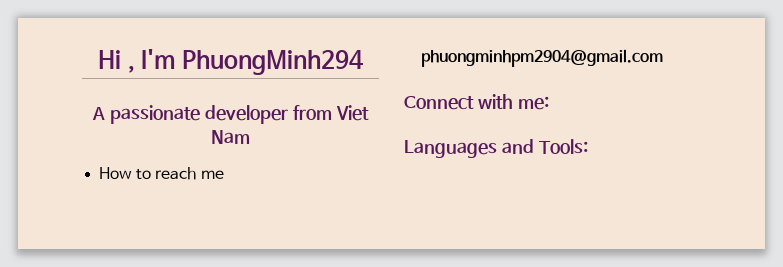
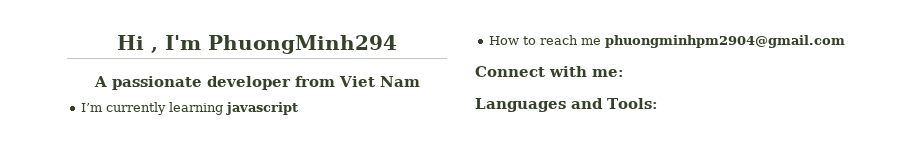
+ I’m currently learning javascript

